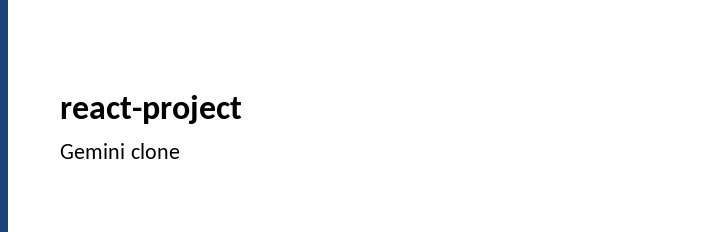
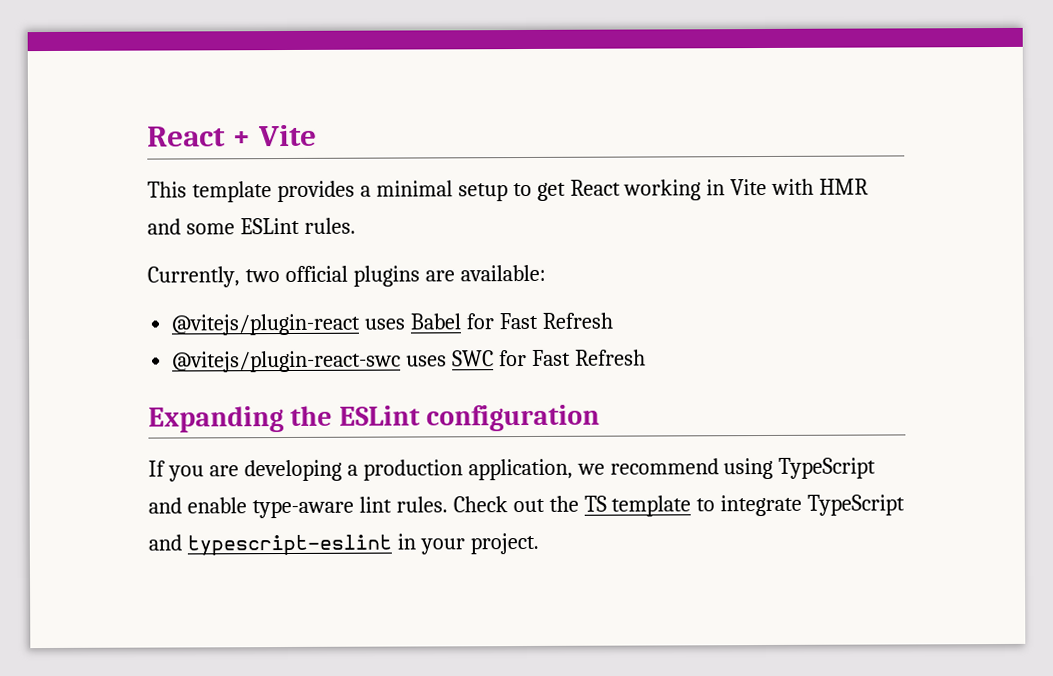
- react-project
- Gemini clone
+ React + Vite
+ This template provides a minimal setup to get React working in Vite with HMR and some ESLint rules.
+ Currently, two official plugins are available:
+ @vitejs/plugin-react uses Babel for Fast Refresh
+ @vitejs/plugin-react-swc uses SWC for Fast Refresh
+ Expanding the ESLint configuration
+ If you are developing a production application, we recommend using TypeScript and enable type-aware lint rules. Check out the TS template to integrate TypeScript and typescript-eslint in your project.

